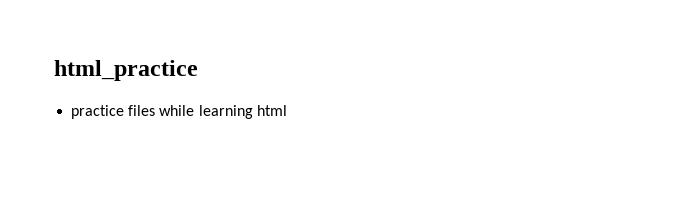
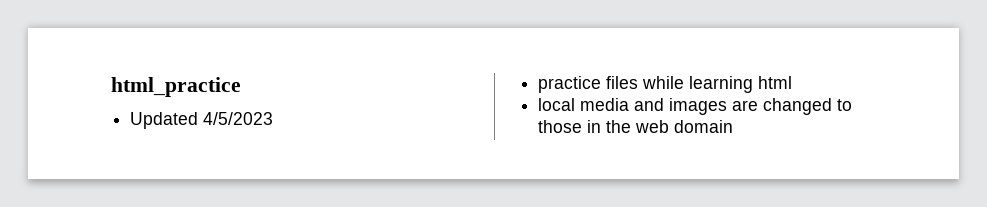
+ Updated 4/5/2023
+ local media and images are changed to those in the web domain

